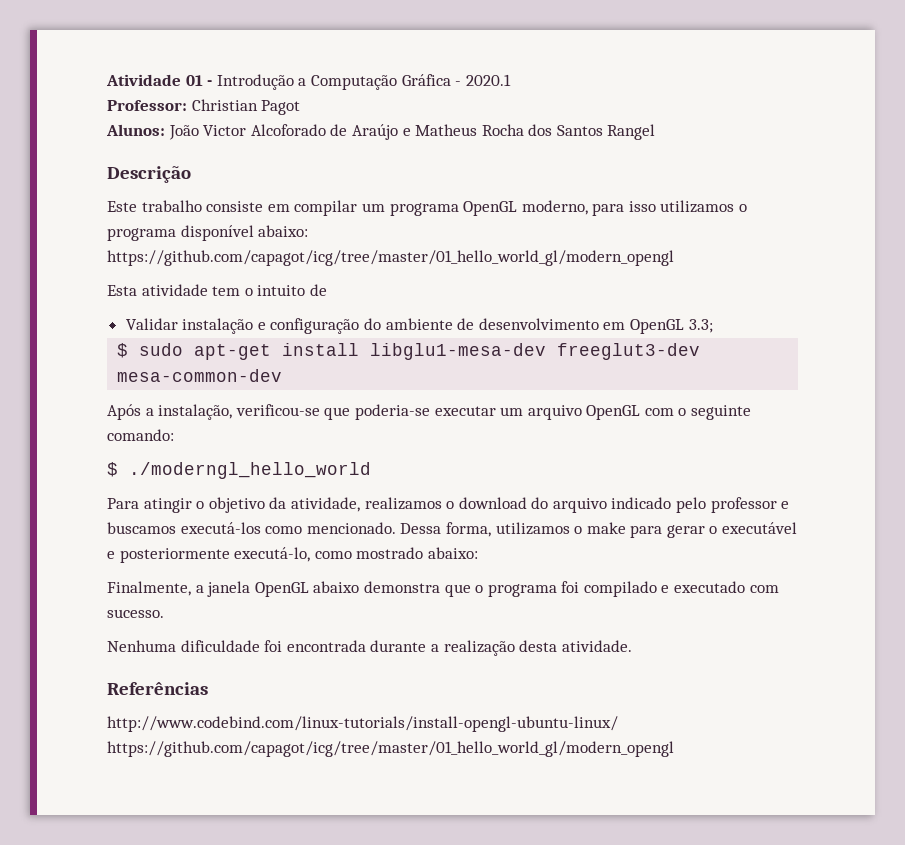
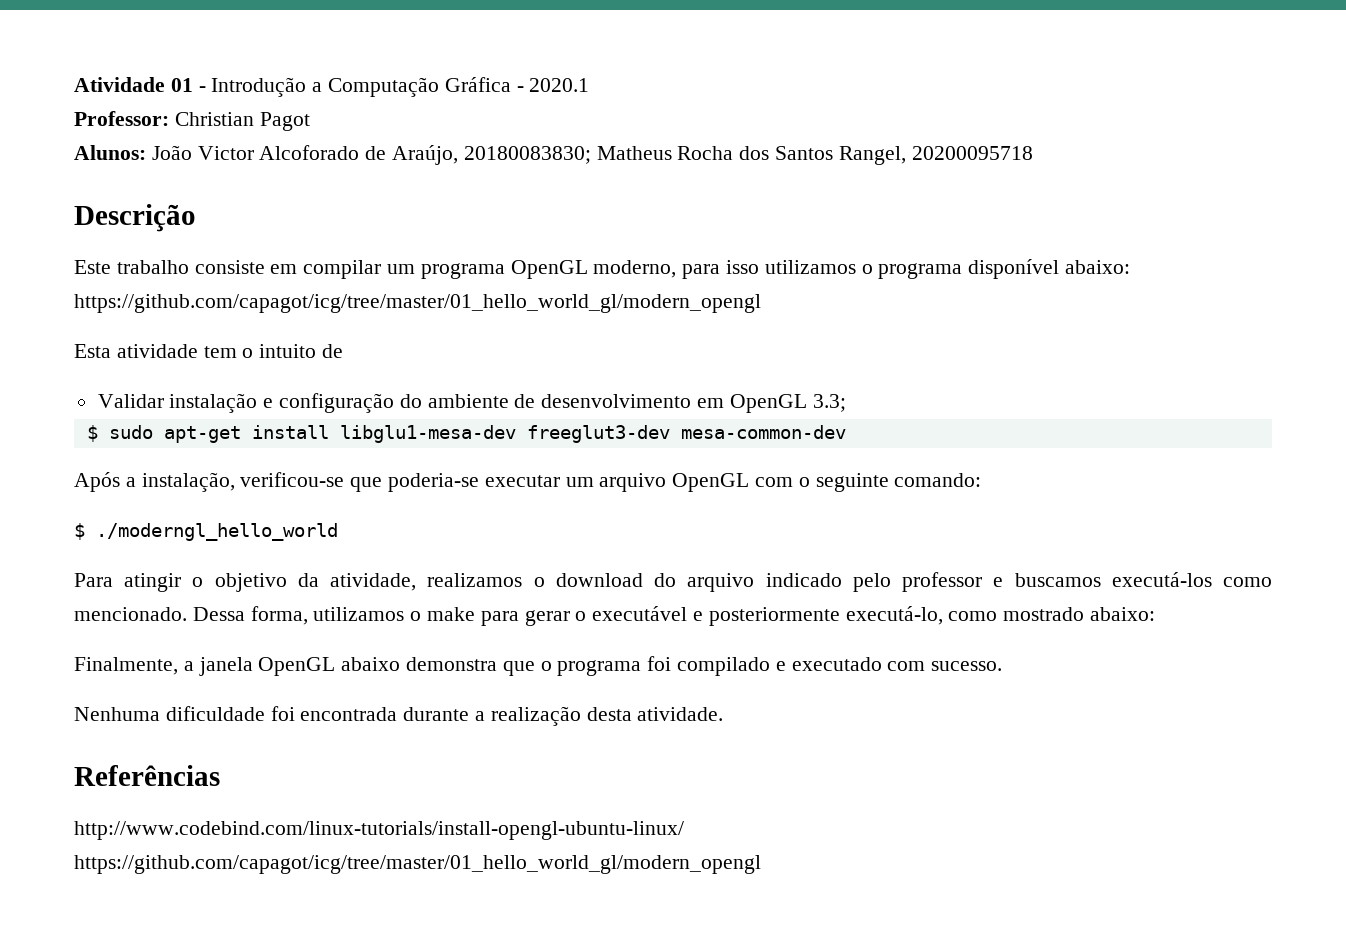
- Alunos: João Victor Alcoforado de Araújo e Matheus Rocha dos Santos Rangel
+ Alunos: João Victor Alcoforado de Araújo, 20180083830; Matheus Rocha dos Santos Rangel, 20200095718

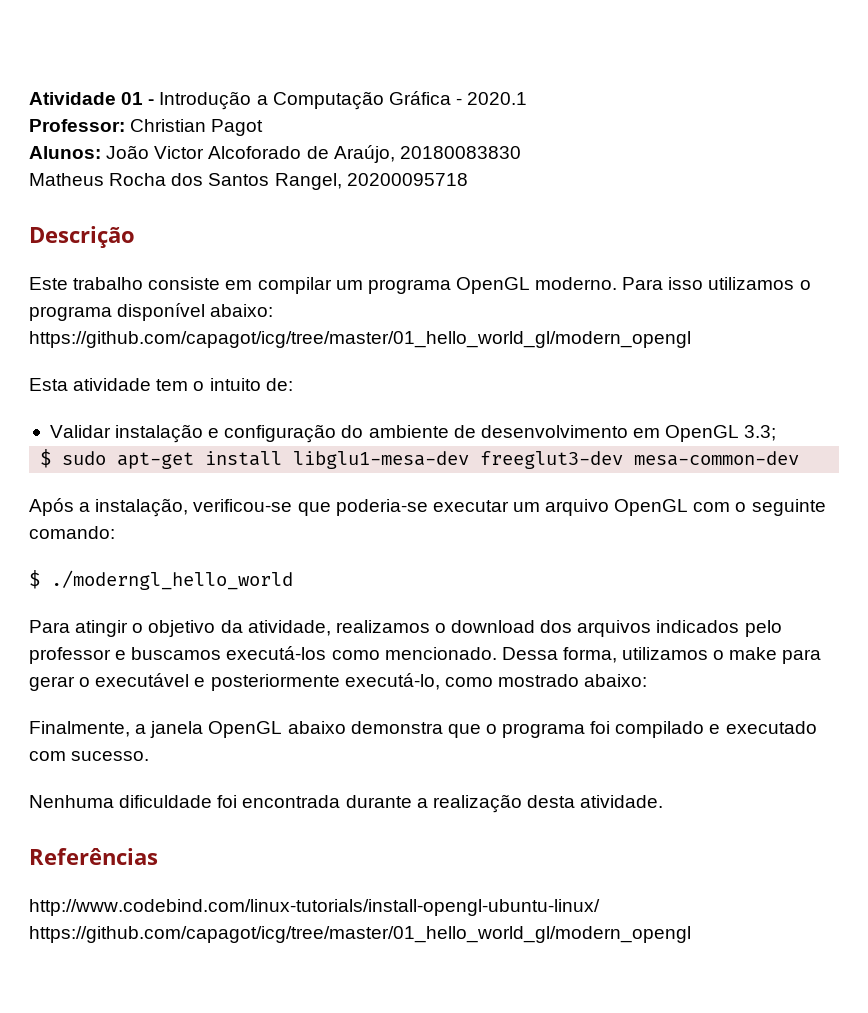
- Alunos: João Victor Alcoforado de Araújo, 20180083830; Matheus Rocha dos Santos Rangel, 20200095718
+ Alunos: João Victor Alcoforado de Araújo, 20180083830
+ Matheus Rocha dos Santos Rangel, 20200095718
- Este trabalho consiste em compilar um programa OpenGL moderno, para isso utilizamos o programa disponível abaixo: https://github.com/capagot/icg/tree/master/01_hello_world_gl/modern_opengl
+ Este trabalho consiste em compilar um programa OpenGL moderno. Para isso utilizamos o programa disponível abaixo: https://github.com/capagot/icg/tree/master/01_hello_world_gl/modern_opengl
- Esta atividade tem o intuito de
+ Esta atividade tem o intuito de:
- Para atingir o objetivo da atividade, realizamos o download do arquivo indicado pelo professor e buscamos executá-los como mencionado.
+ Para atingir o objetivo da atividade, realizamos o download dos arquivos indicados pelo professor e buscamos executá-los como mencionado.

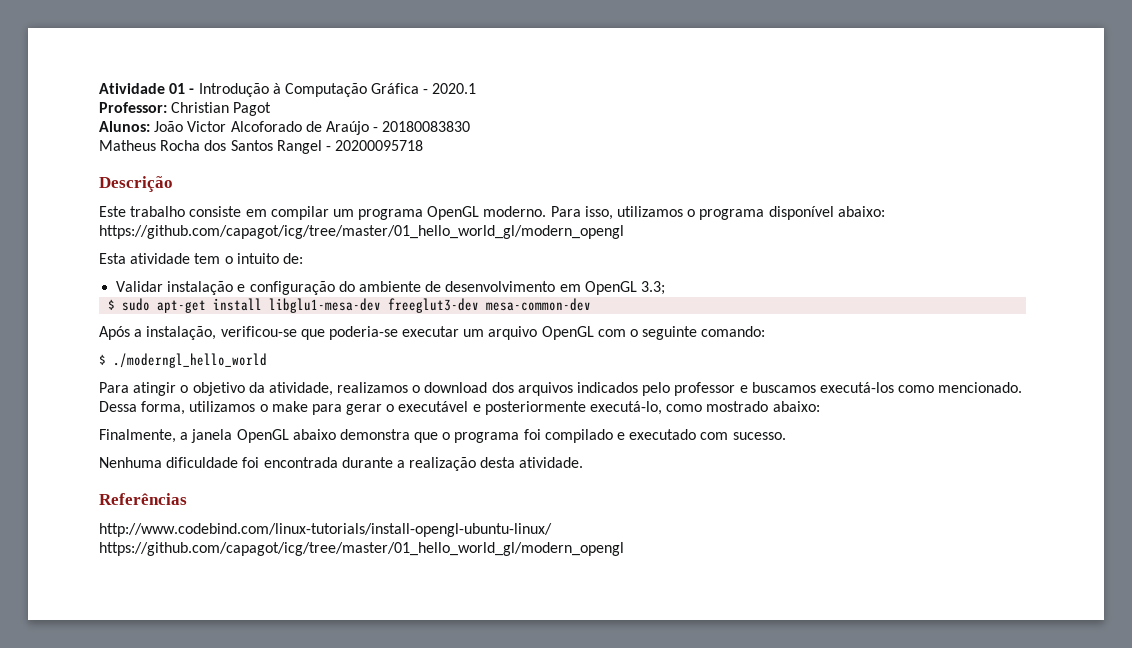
- Atividade 01 - Introdução a Computação Gráfica - 2020.1
+ Atividade 01 - Introdução à Computação Gráfica - 2020.1
- Alunos: João Victor Alcoforado de Araújo, 20180083830
+ Alunos: João Victor Alcoforado de Araújo - 20180083830
- Matheus Rocha dos Santos Rangel, 20200095718
+ Matheus Rocha dos Santos Rangel - 20200095718
- Para isso utilizamos o programa disponível abaixo: https://github.com/capagot/icg/tree/master/01_hello_world_gl/modern_opengl
+ Para isso, utilizamos o programa disponível abaixo: https://github.com/capagot/icg/tree/master/01_hello_world_gl/modern_opengl

